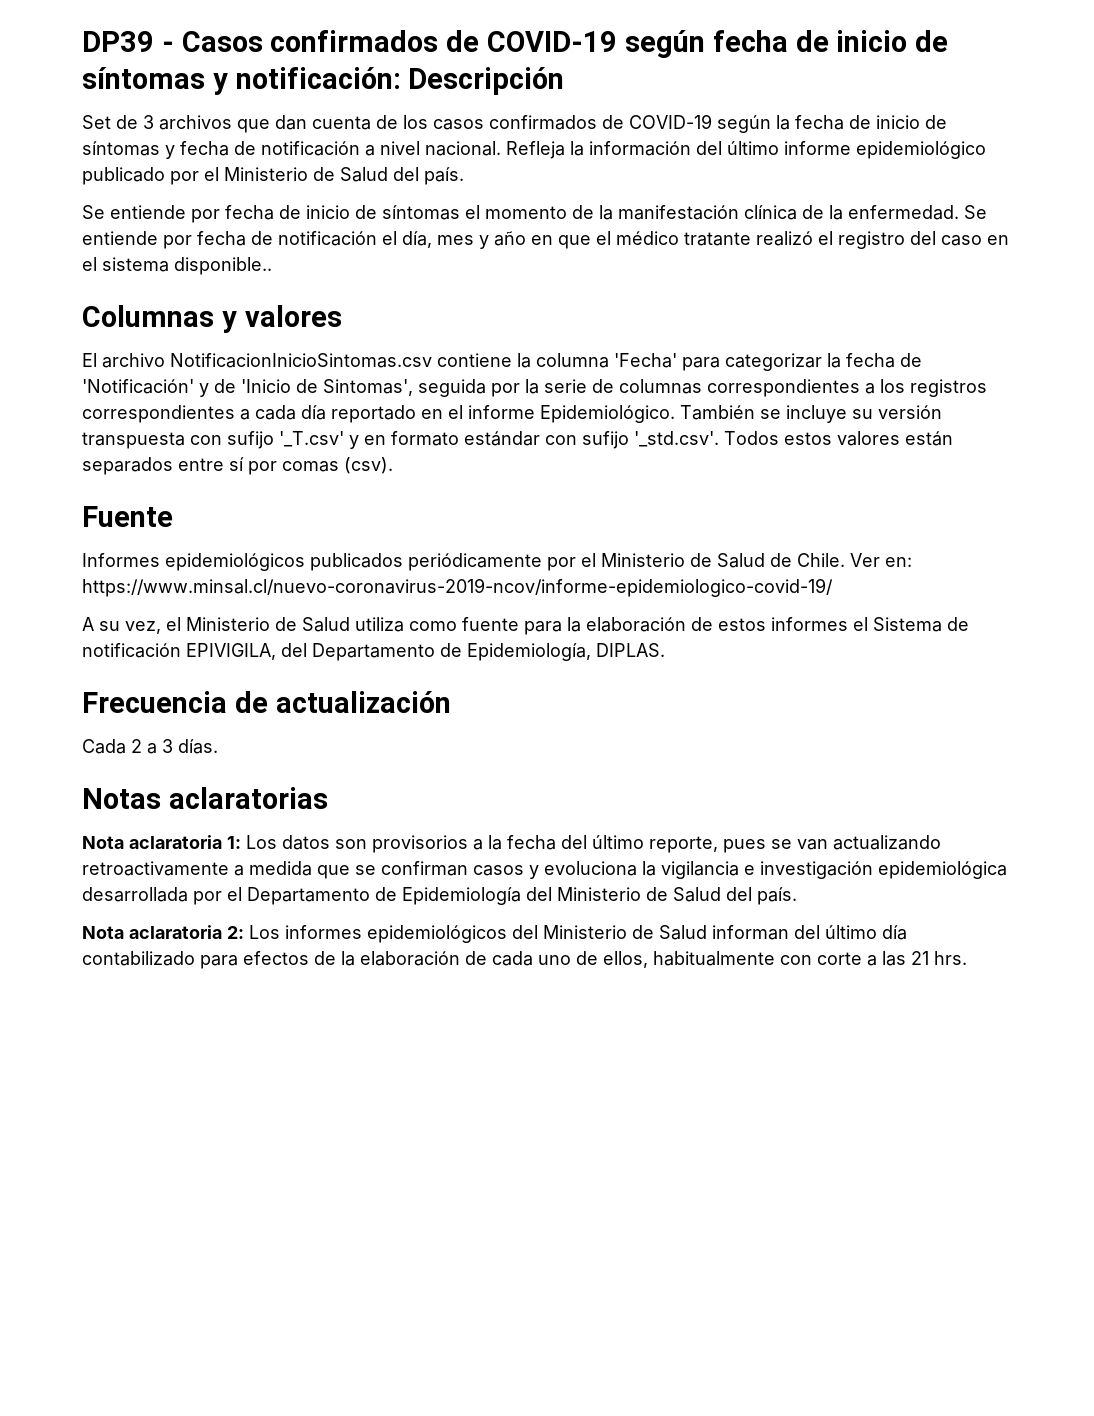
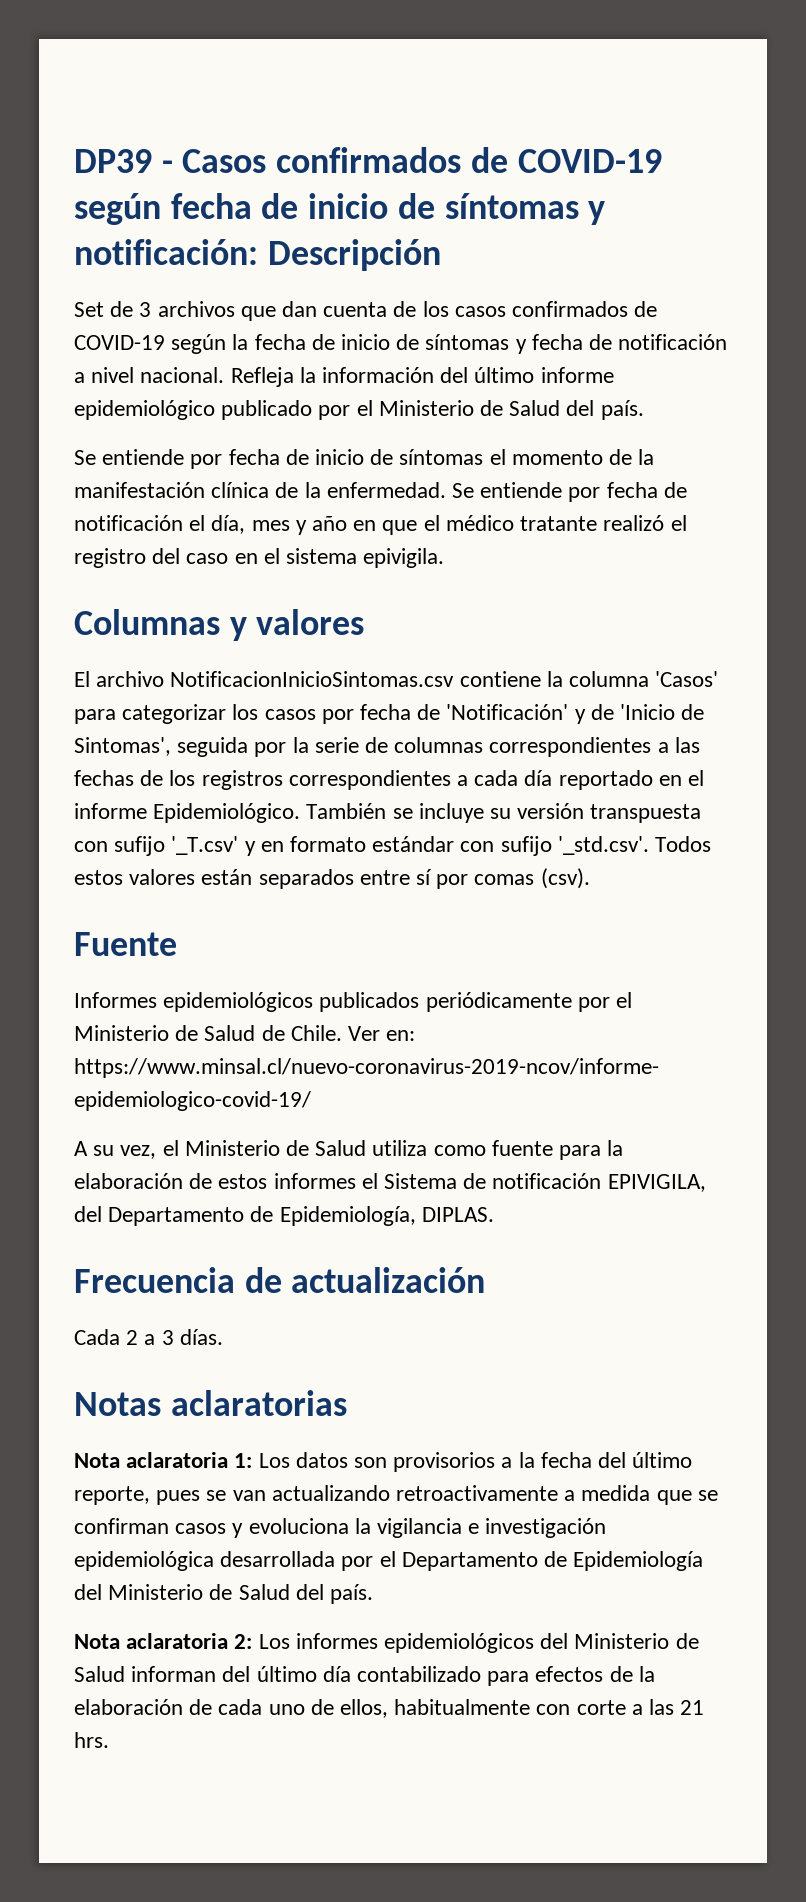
- Se entiende por fecha de notificación el día, mes y año en que el médico tratante realizó el registro del caso en el sistema disponible..
+ Se entiende por fecha de notificación el día, mes y año en que el médico tratante realizó el registro del caso en el sistema epivigila.
- El archivo NotificacionInicioSintomas.csv contiene la columna 'Fecha' para categorizar la fecha de 'Notificación' y de 'Inicio de Sintomas', seguida por la serie de columnas correspondientes a los registros correspondientes a cada día reportado en el informe Epidemiológico.
+ El archivo NotificacionInicioSintomas.csv contiene la columna 'Casos' para categorizar los casos por fecha de 'Notificación' y de 'Inicio de Sintomas', seguida por la serie de columnas correspondientes a las fechas de los registros correspondientes a cada día reportado en el informe Epidemiológico.

